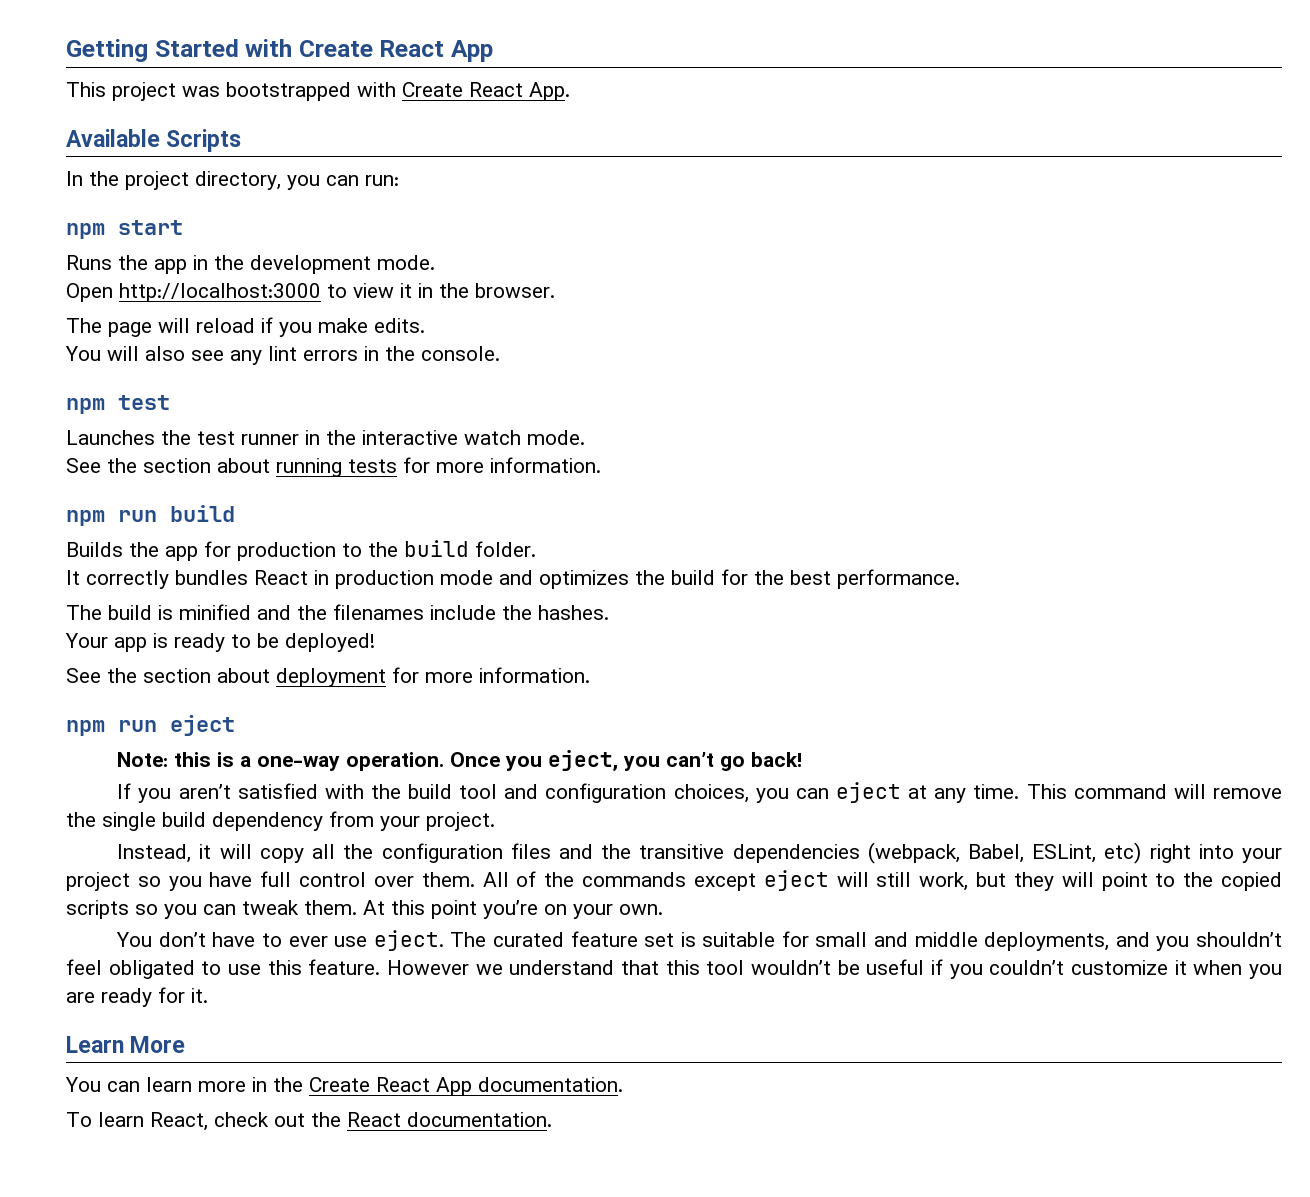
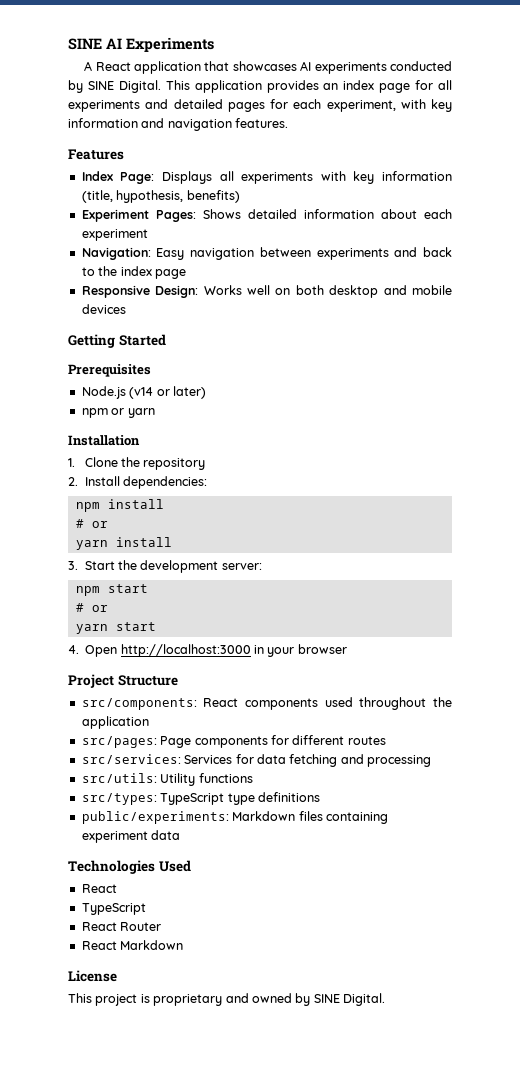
- Getting Started with Create React App
- This project was bootstrapped with Create React App.
- Available Scripts
- In the project directory, you can run:
+ SINE AI Experiments
+ A React application that showcases AI experiments conducted by SINE Digital. This application provides an index page for all experiments and detailed pages for each experiment, with key information and navigation features.
+ Features
+ Index Page: Displays all experiments with key information (title, hypothesis, benefits)
+ Experiment Pages: Shows detailed information about each experiment
+ Navigation: Easy navigation between experiments and back to the index page
+ Responsive Design: Works well on both desktop and mobile devices
+ Getting Started
+ Prerequisites
+ Node.js (v14 or later)
+ npm or yarn
+ Installation
+ 1. Clone the repository
+ 2. Install dependencies:
+ npm install
+ # or
+ yarn install
+ 3. Start the development server:
  npm start
- Runs the app in the development mode.
- Open http://localhost:3000 to view it in the browser.
- The page will reload if you make edits.
- You will also see any lint errors in the console.
- npm test
- Launches the test runner in the interactive watch mode.
- See the section about running tests for more information.
- npm run build
- Builds the app for production to the build folder.
- It correctly bundles React in production mode and optimizes the build for the best performance.
- The build is minified and the filenames include the hashes.
- Your app is ready to be deployed!
- See the section about deployment for more information.
- npm run eject
- Note: this is a one-way operation. Once you eject, you can’t go back!
- If you aren’t satisfied with the build tool and configuration choices, you can eject at any time. This command will remove the single build dependency from your project.
- Instead, it will copy all the configuration files and the transitive dependencies (webpack, Babel, ESLint, etc) right into your project so you have full control over them. All of the commands except eject will still work, but they will point to the copied scripts so you can tweak them. At this point you’re on your own.
- You don’t have to ever use eject. The curated feature set is suitable for small and middle deployments, and you shouldn’t feel obligated to use this feature. However we understand that this tool wouldn’t be useful if you couldn’t customize it when you are ready for it.
- Learn More
- You can learn more in the Create React App documentation.
- To learn React, check out the React documentation.
+ # or
+ yarn start
+ 4. Open http://localhost:3000 in your browser
+ Project Structure
+ src/components: React components used throughout the application
+ src/pages: Page components for different routes
+ src/services: Services for data fetching and processing
+ src/utils: Utility functions
+ src/types: TypeScript type definitions
+ public/experiments: Markdown files containing experiment data
+ Technologies Used
+ React
+ TypeScript
+ React Router
+ React Markdown
+ License
+ This project is proprietary and owned by SINE Digital.

